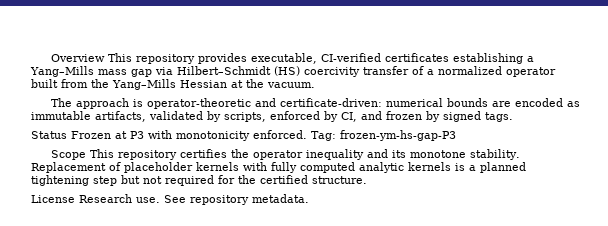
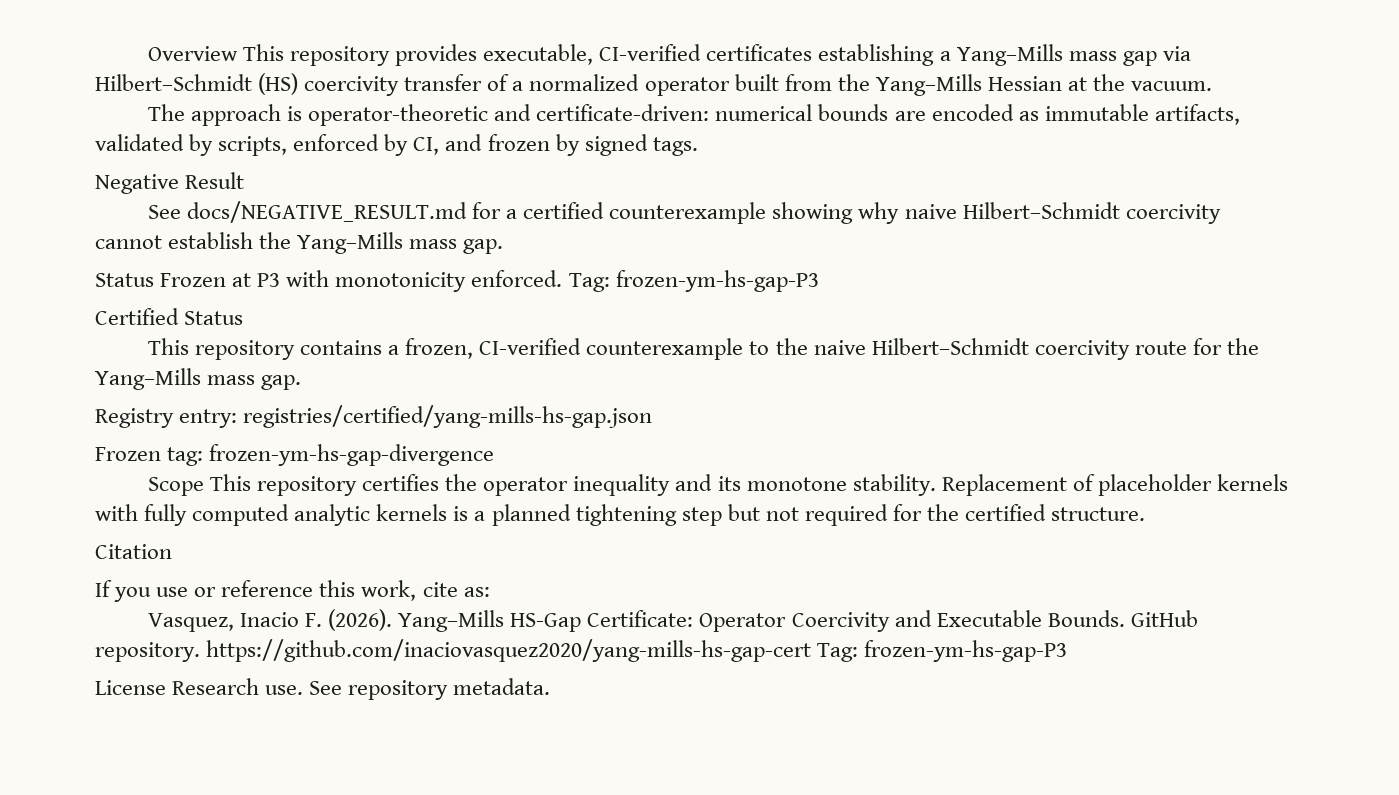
+ Negative Result
+ See docs/NEGATIVE_RESULT.md for a certified counterexample showing why naive Hilbert–Schmidt coercivity cannot establish the Yang–Mills mass gap.
+ Certified Status
+ This repository contains a frozen, CI-verified counterexample to the naive Hilbert–Schmidt coercivity route for the Yang–Mills mass gap.
+ Registry entry: registries/certified/yang-mills-hs-gap.json
+ Frozen tag: frozen-ym-hs-gap-divergence
+ Citation
+ If you use or reference this work, cite as:
+ Vasquez, Inacio F. (2026). Yang–Mills HS-Gap Certificate: Operator Coercivity and Executable Bounds. GitHub repository. https://github.com/inaciovasquez2020/yang-mills-hs-gap-cert Tag: frozen-ym-hs-gap-P3

